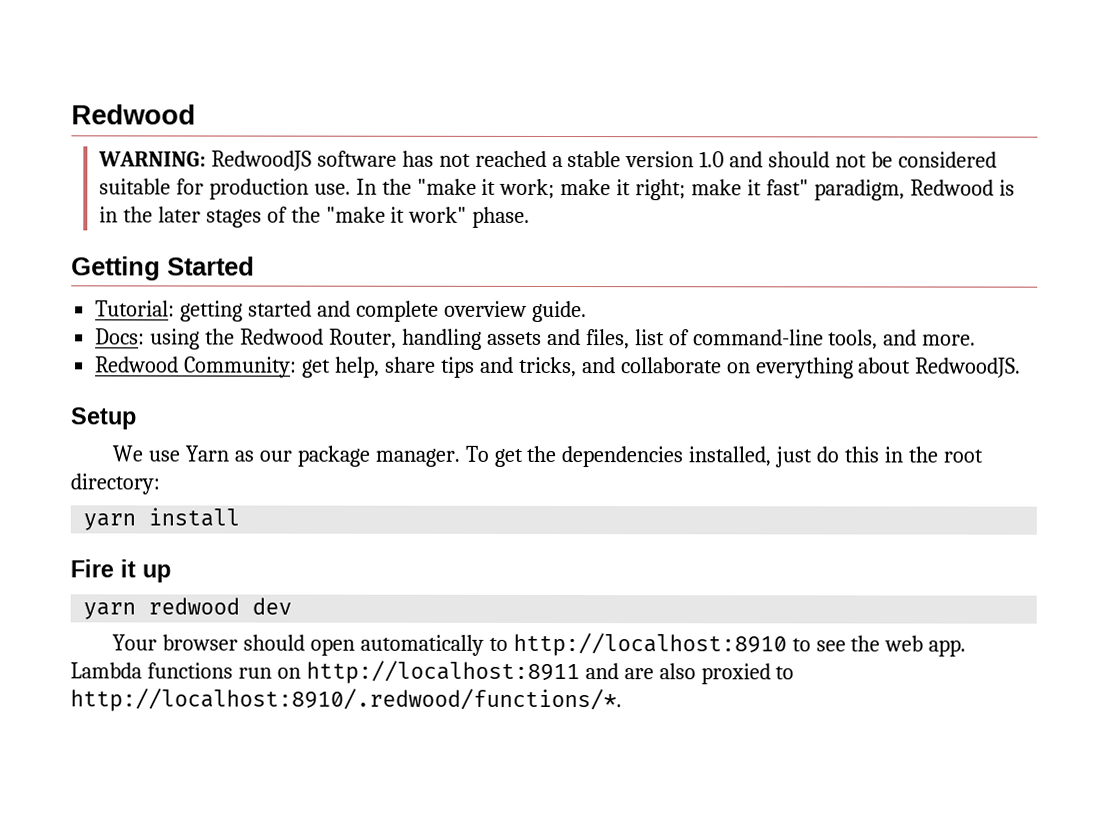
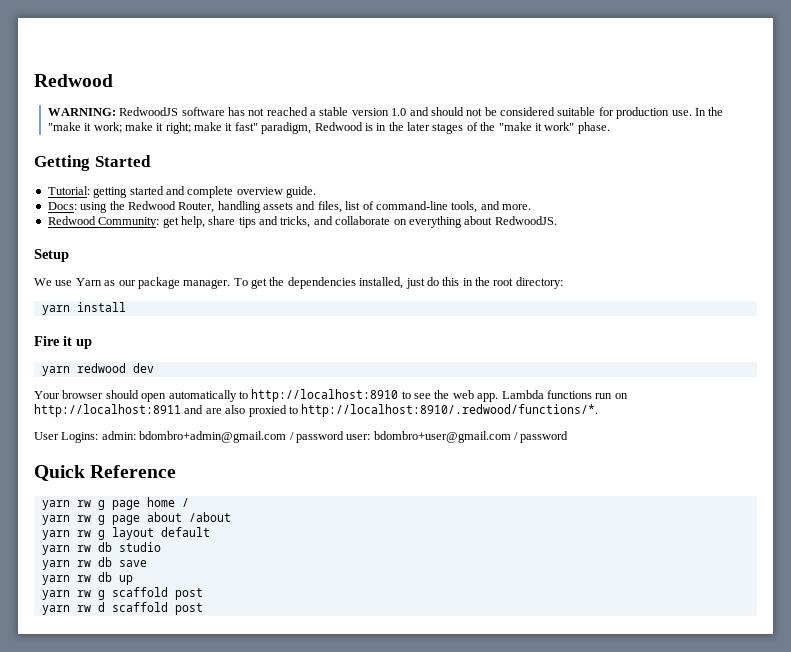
+ User Logins: admin: bdombro+admin@gmail.com / password user: bdombro+user@gmail.com / password
+ Quick Reference
+ yarn rw g page home /
+ yarn rw g page about /about
+ yarn rw g layout default
+ yarn rw db studio
+ yarn rw db save
+ yarn rw db up
+ yarn rw g scaffold post
+ yarn rw d scaffold post

